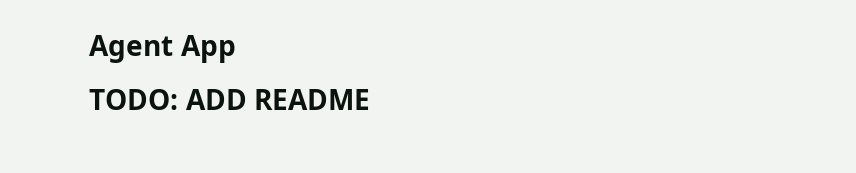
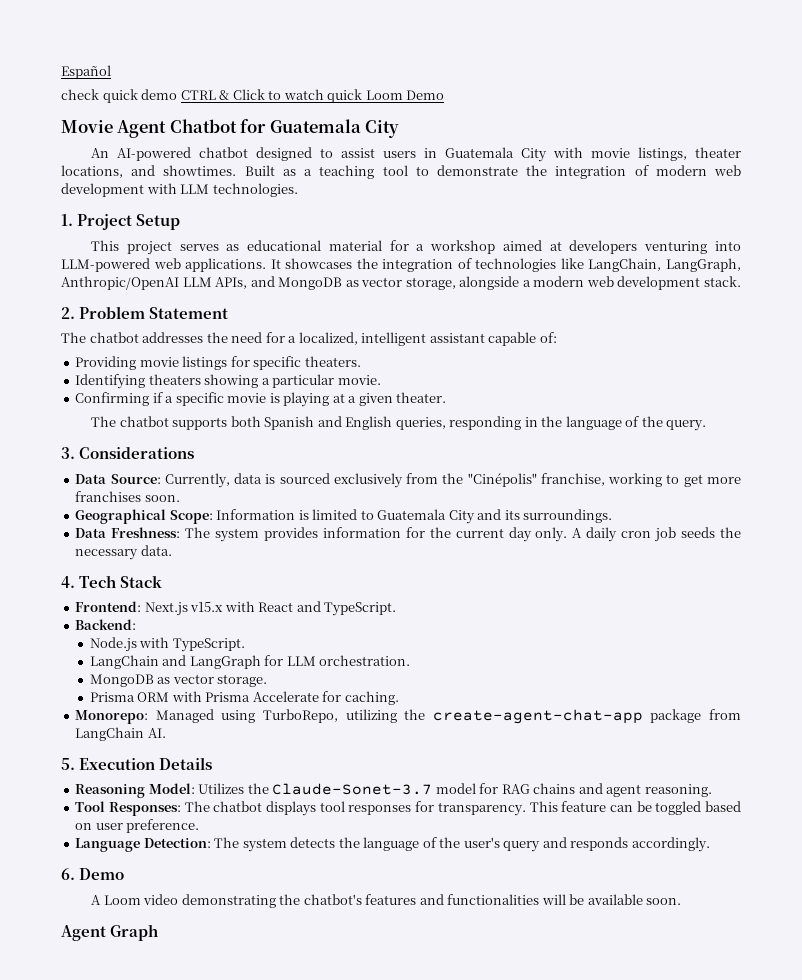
- Agent App
- TODO: ADD README
+ Español
+ check quick demo CTRL & Click to watch quick Loom Demo
+ Movie Agent Chatbot for Guatemala City
+ An AI-powered chatbot designed to assist users in Guatemala City with movie listings, theater locations, and showtimes. Built as a teaching tool to demonstrate the integration of modern web development with LLM technologies.
+ 1. Project Setup
+ This project serves as educational material for a workshop aimed at developers venturing into LLM-powered web applications. It showcases the integration of technologies like LangChain, LangGraph, Anthropic/OpenAI LLM APIs, and MongoDB as vector storage, alongside a modern web development stack.
+ 2. Problem Statement
+ The chatbot addresses the need for a localized, intelligent assistant capable of:
+ Providing movie listings for specific theaters.
+ Identifying theaters showing a particular movie.
+ Confirming if a specific movie is playing at a given theater.
+ The chatbot supports both Spanish and English queries, responding in the language of the query.
+ 3. Considerations
+ Data Source: Currently, data is sourced exclusively from the "Cinépolis" franchise, working to get more franchises soon.
+ Geographical Scope: Information is limited to Guatemala City and its surroundings.
+ Data Freshness: The system provides information for the current day only. A daily cron job seeds the necessary data.
+ 4. Tech Stack
+ Frontend: Next.js v15.x with React and TypeScript.
+ Backend:
+ Node.js with TypeScript.
+ LangChain and LangGraph for LLM orchestration.
+ MongoDB as vector storage.
+ Prisma ORM with Prisma Accelerate for caching.
+ Monorepo: Managed using TurboRepo, utilizing the create-agent-chat-app package from LangChain AI.
+ 5. Execution Details
+ Reasoning Model: Utilizes the Claude-Sonet-3.7 model for RAG chains and agent reasoning.
+ Tool Responses: The chatbot displays tool responses for transparency. This feature can be toggled based on user preference.
+ Language Detection: The system detects the language of the user's query and responds accordingly.
+ 6. Demo
+ A Loom video demonstrating the chatbot's features and functionalities will be available soon.
+ Agent Graph

